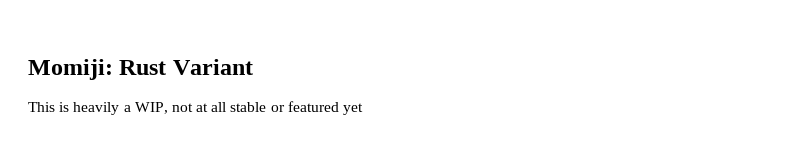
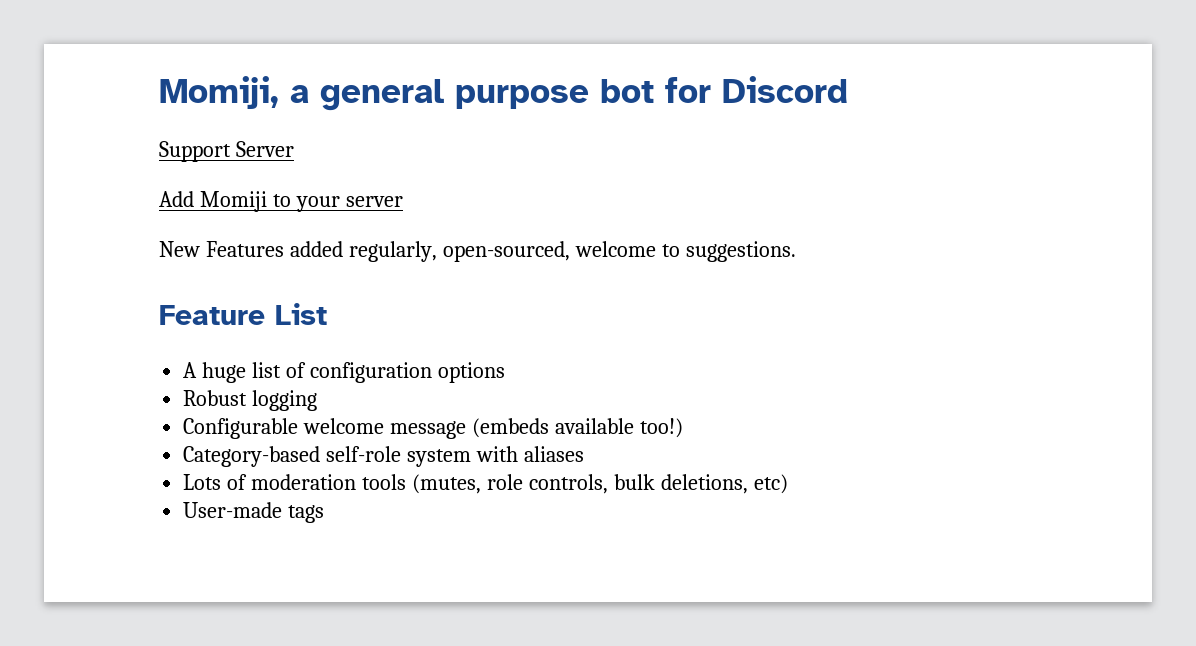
- Momiji: Rust Variant
- This is heavily a WIP, not at all stable or featured yet
+ Momiji, a general purpose bot for Discord
+ Support Server
+ Add Momiji to your server
+ New Features added regularly, open-sourced, welcome to suggestions.
+ Feature List
+ A huge list of configuration options
+ Robust logging
+ Configurable welcome message (embeds available too!)
+ Category-based self-role system with aliases
+ Lots of moderation tools (mutes, role controls, bulk deletions, etc)
+ User-made tags

